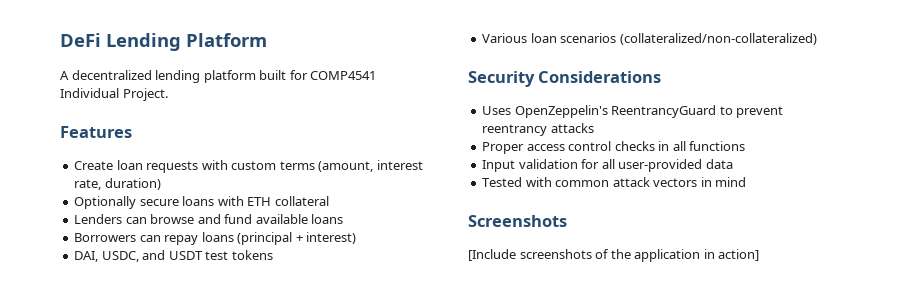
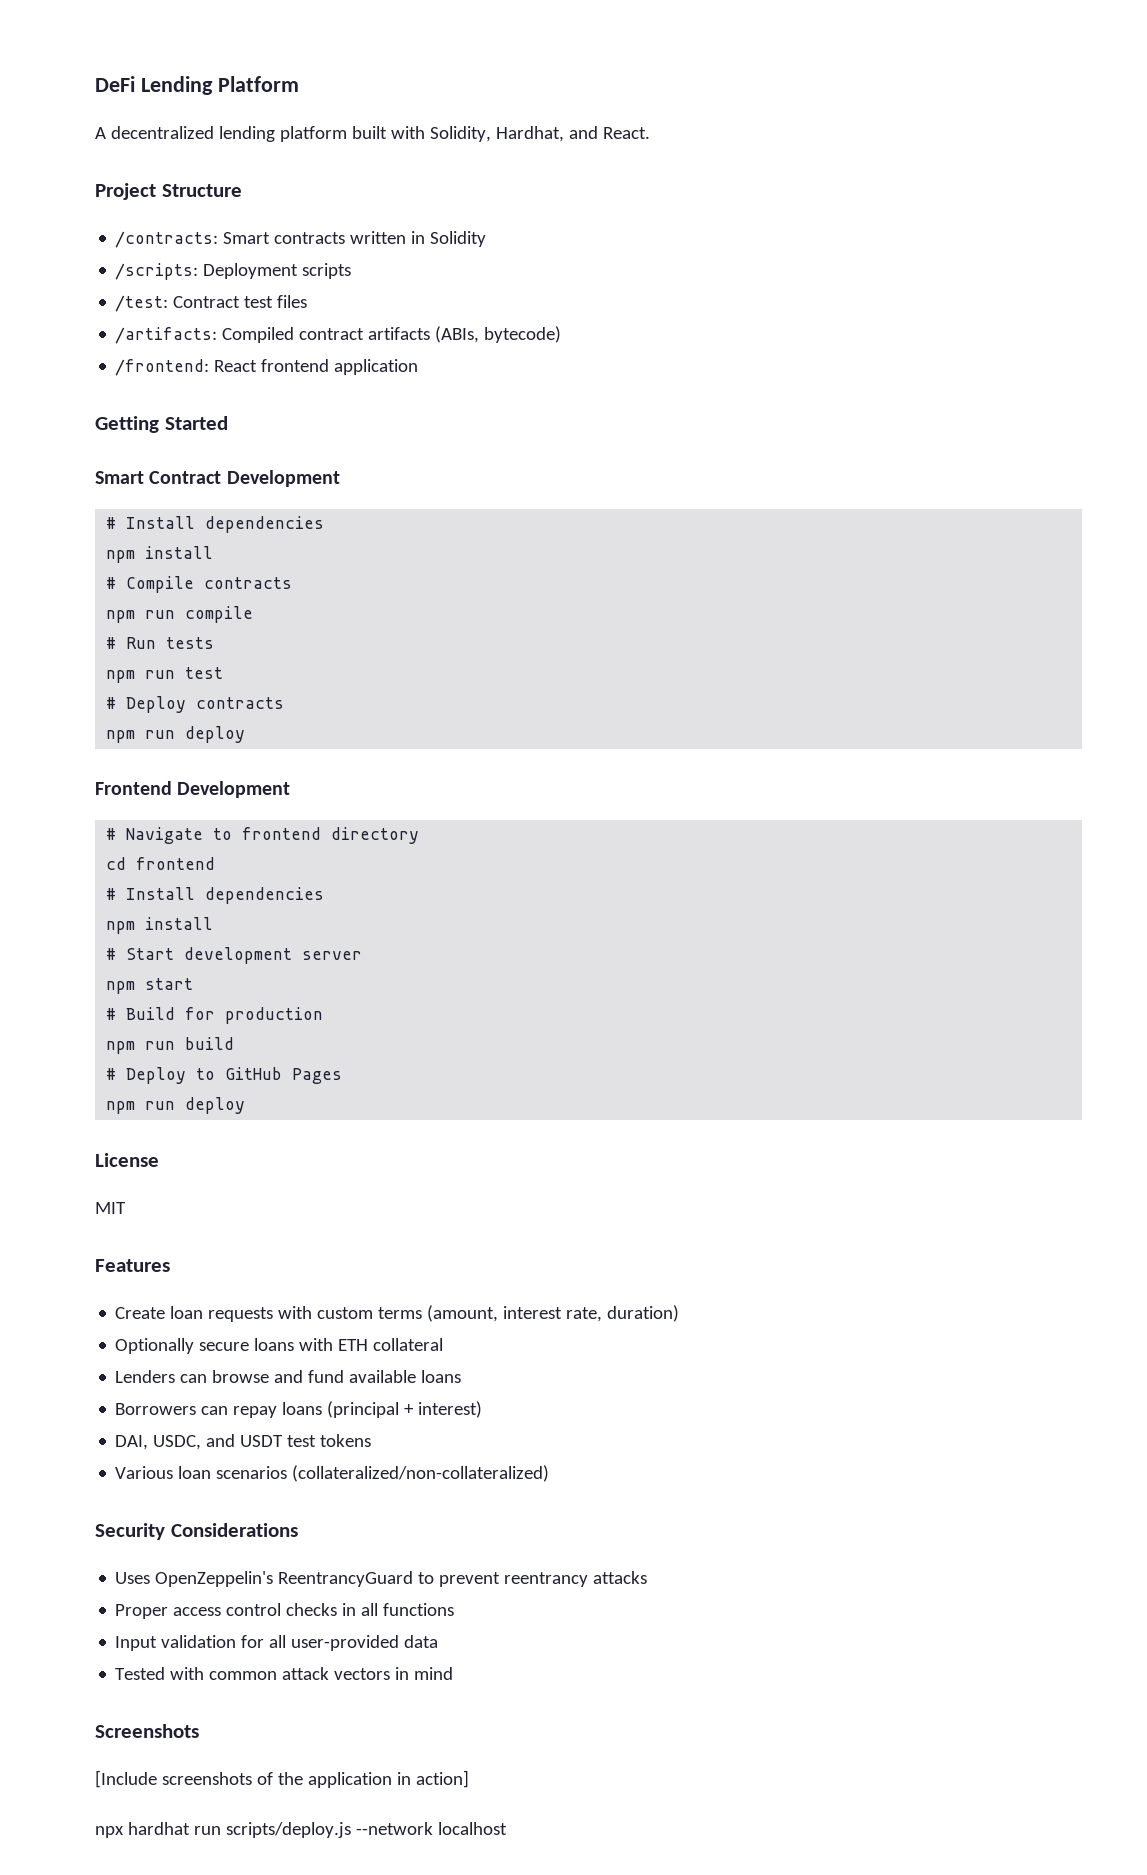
- A decentralized lending platform built for COMP4541 Individual Project.
+ A decentralized lending platform built with Solidity, Hardhat, and React.
+ Project Structure
+ /contracts: Smart contracts written in Solidity
+ /scripts: Deployment scripts
+ /test: Contract test files
+ /artifacts: Compiled contract artifacts (ABIs, bytecode)
+ /frontend: React frontend application
+ Getting Started
+ Smart Contract Development
+ # Install dependencies
+ npm install
+ # Compile contracts
+ npm run compile
+ # Run tests
+ npm run test
+ # Deploy contracts
+ npm run deploy
+ Frontend Development
+ # Navigate to frontend directory
+ cd frontend
+ # Install dependencies
+ npm install
+ # Start development server
+ npm start
+ # Build for production
+ npm run build
+ # Deploy to GitHub Pages
+ npm run deploy
+ License
+ MIT
+ npx hardhat run scripts/deploy.js --network localhost

